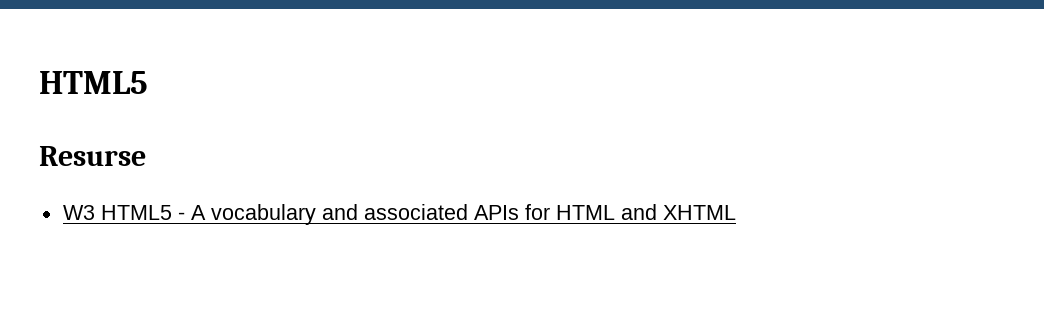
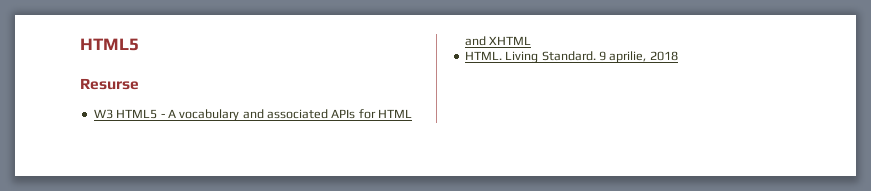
+ HTML. Living Standard. 9 aprilie, 2018

